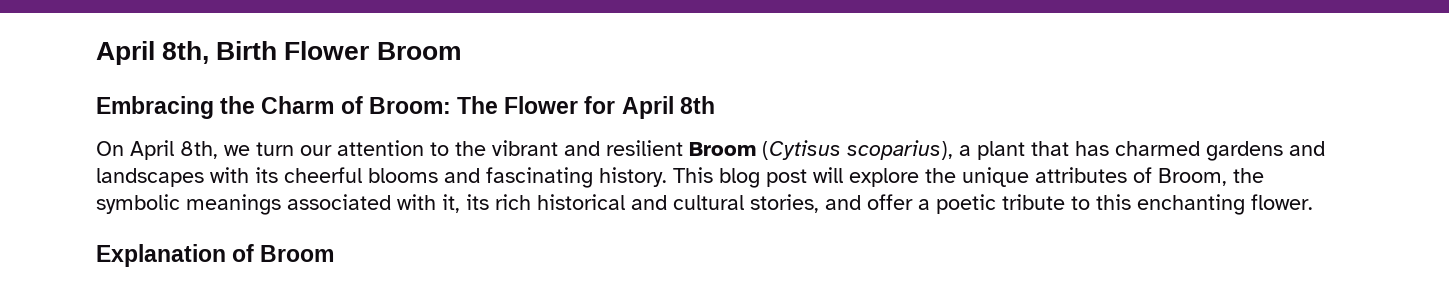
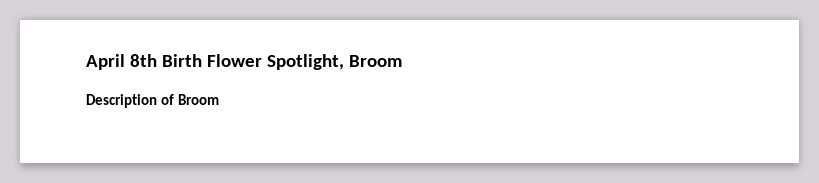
- April 8th, Birth Flower Broom
+ April 8th Birth Flower Spotlight, Broom
- Embracing the Charm of Broom: The Flower for April 8th
- On April 8th, we turn our attention to the vibrant and resilient Broom (Cytisus scoparius), a plant that has charmed gardens and landscapes with its cheerful blooms and fascinating history. This blog post will explore the unique attributes of Broom, the symbolic meanings associated with it, its rich historical and cultural stories, and offer a poetic tribute to this enchanting flower.
- Explanation of Broom
+ Description of Broom

